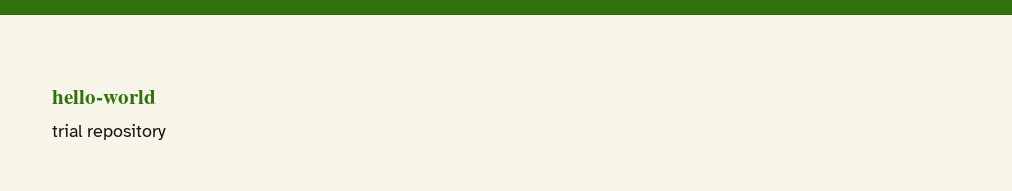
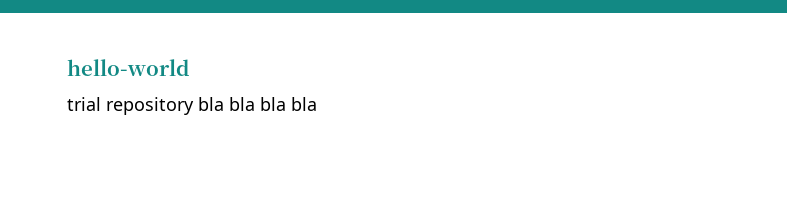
- trial repository
+ trial repository bla bla bla bla

